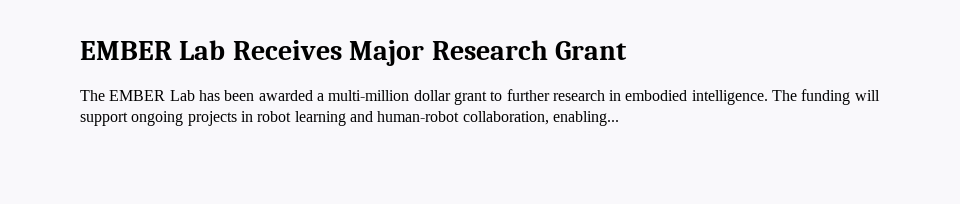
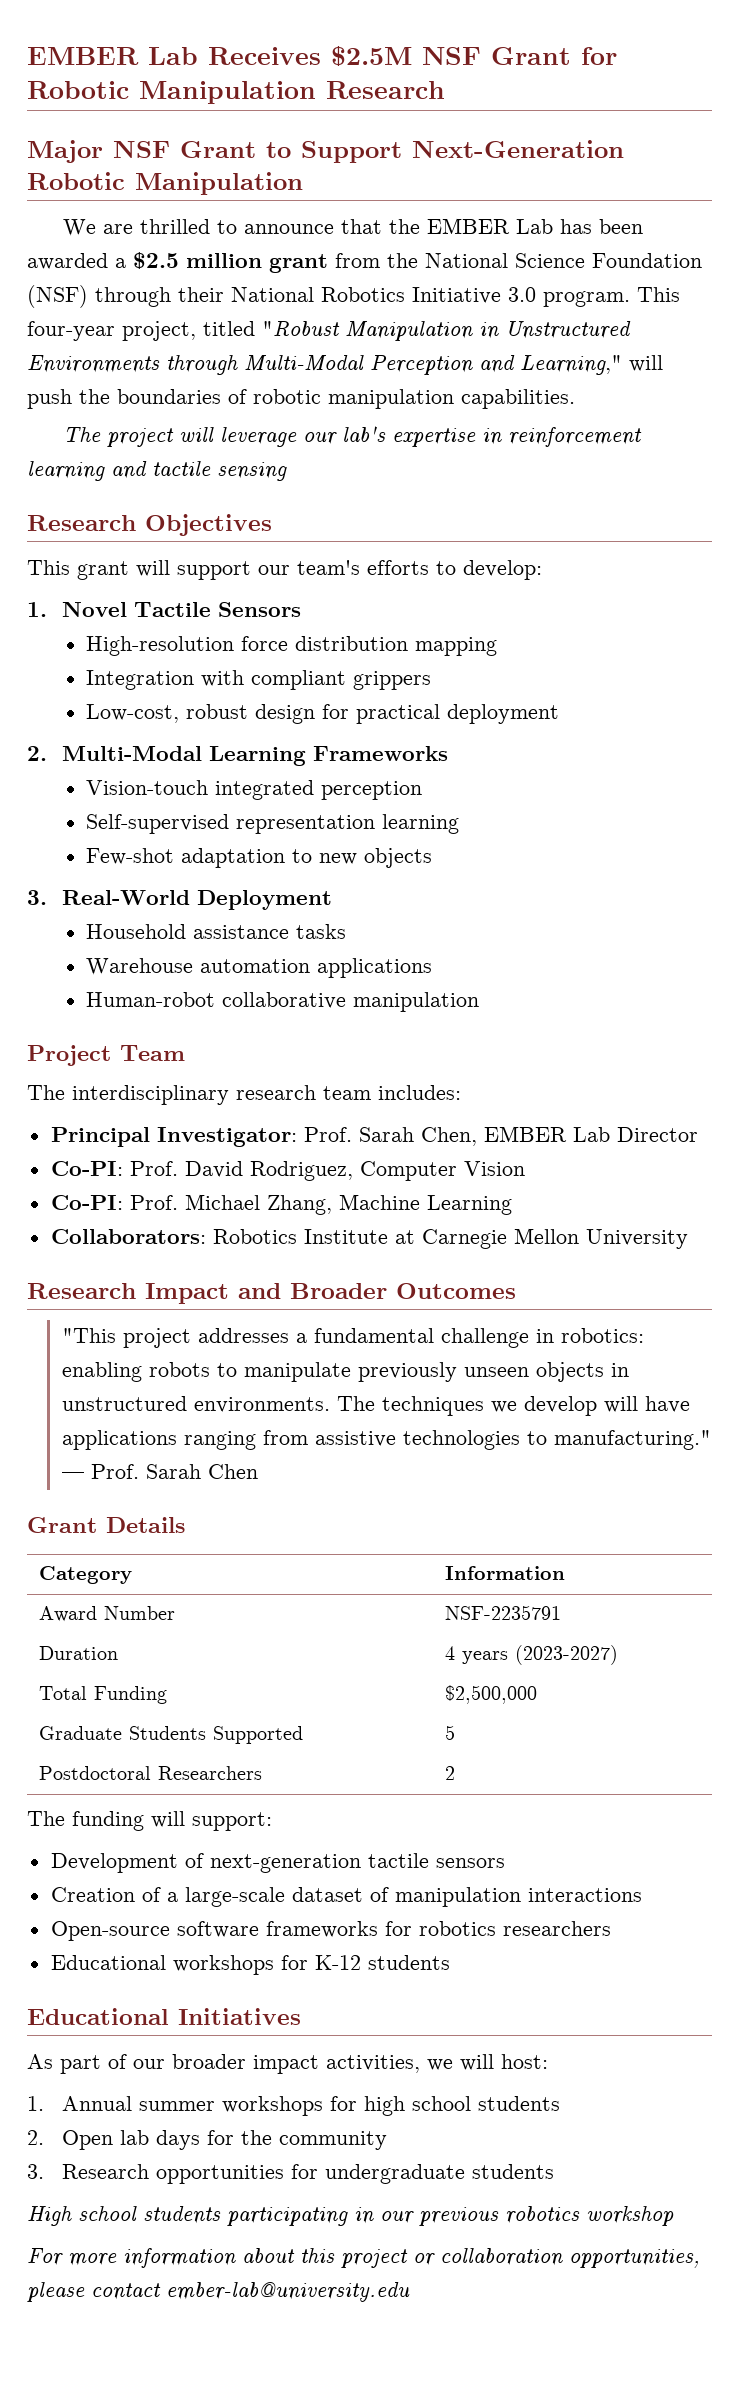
- EMBER Lab Receives Major Research Grant
- The EMBER Lab has been awarded a multi-million dollar grant to further research in embodied intelligence. The funding will support ongoing projects in robot learning and human-robot collaboration, enabling...
+ EMBER Lab Receives $2.5M NSF Grant for Robotic Manipulation Research
+ Major NSF Grant to Support Next-Generation Robotic Manipulation
+ We are thrilled to announce that the EMBER Lab has been awarded a $2.5 million grant from the National Science Foundation (NSF) through their National Robotics Initiative 3.0 program. This four-year project, titled "Robust Manipulation in Unstructured Environments through Multi-Modal Perception and Learning," will push the boundaries of robotic manipulation capabilities.
+ The project will leverage our lab's expertise in reinforcement learning and tactile sensing
+ Research Objectives
+ This grant will support our team's efforts to develop:
+ 1. Novel Tactile Sensors
+ High-resolution force distribution mapping
+ Integration with compliant grippers
+ Low-cost, robust design for practical deployment
+ 2. Multi-Modal Learning Frameworks
+ Vision-touch integrated perception
+ Self-supervised representation learning
+ Few-shot adaptation to new objects
+ 3. Real-World Deployment
+ Household assistance tasks
+ Warehouse automation applications
+ Human-robot collaborative manipulation
+ Project Team
+ The interdisciplinary research team includes:
+ Principal Investigator: Prof. Sarah Chen, EMBER Lab Director
+ Co-PI: Prof. David Rodriguez, Computer Vision
+ Co-PI: Prof. Michael Zhang, Machine Learning
+ Collaborators: Robotics Institute at Carnegie Mellon University
+ Research Impact and Broader Outcomes
+ "This project addresses a fundamental challenge in robotics: enabling robots to manipulate previously unseen objects in unstructured environments. The techniques we develop will have applications ranging from assistive technologies to manufacturing." — Prof. Sarah Chen
+ Grant Details
+ Category | Information
+ Award Number | NSF-2235791
+ Duration | 4 years (2023-2027)
+ Total Funding | $2,500,000
+ Graduate Students Supported | 5
+ Postdoctoral Researchers | 2
+ The funding will support:
+ Development of next-generation tactile sensors
+ Creation of a large-scale dataset of manipulation interactions
+ Open-source software frameworks for robotics researchers
+ Educational workshops for K-12 students
+ Educational Initiatives
+ As part of our broader impact activities, we will host:
+ 1. Annual summer workshops for high school students
+ 2. Open lab days for the community
+ 3. Research opportunities for undergraduate students
+ High school students participating in our previous robotics workshop
+ For more information about this project or collaboration opportunities, please contact ember-lab@university.edu

